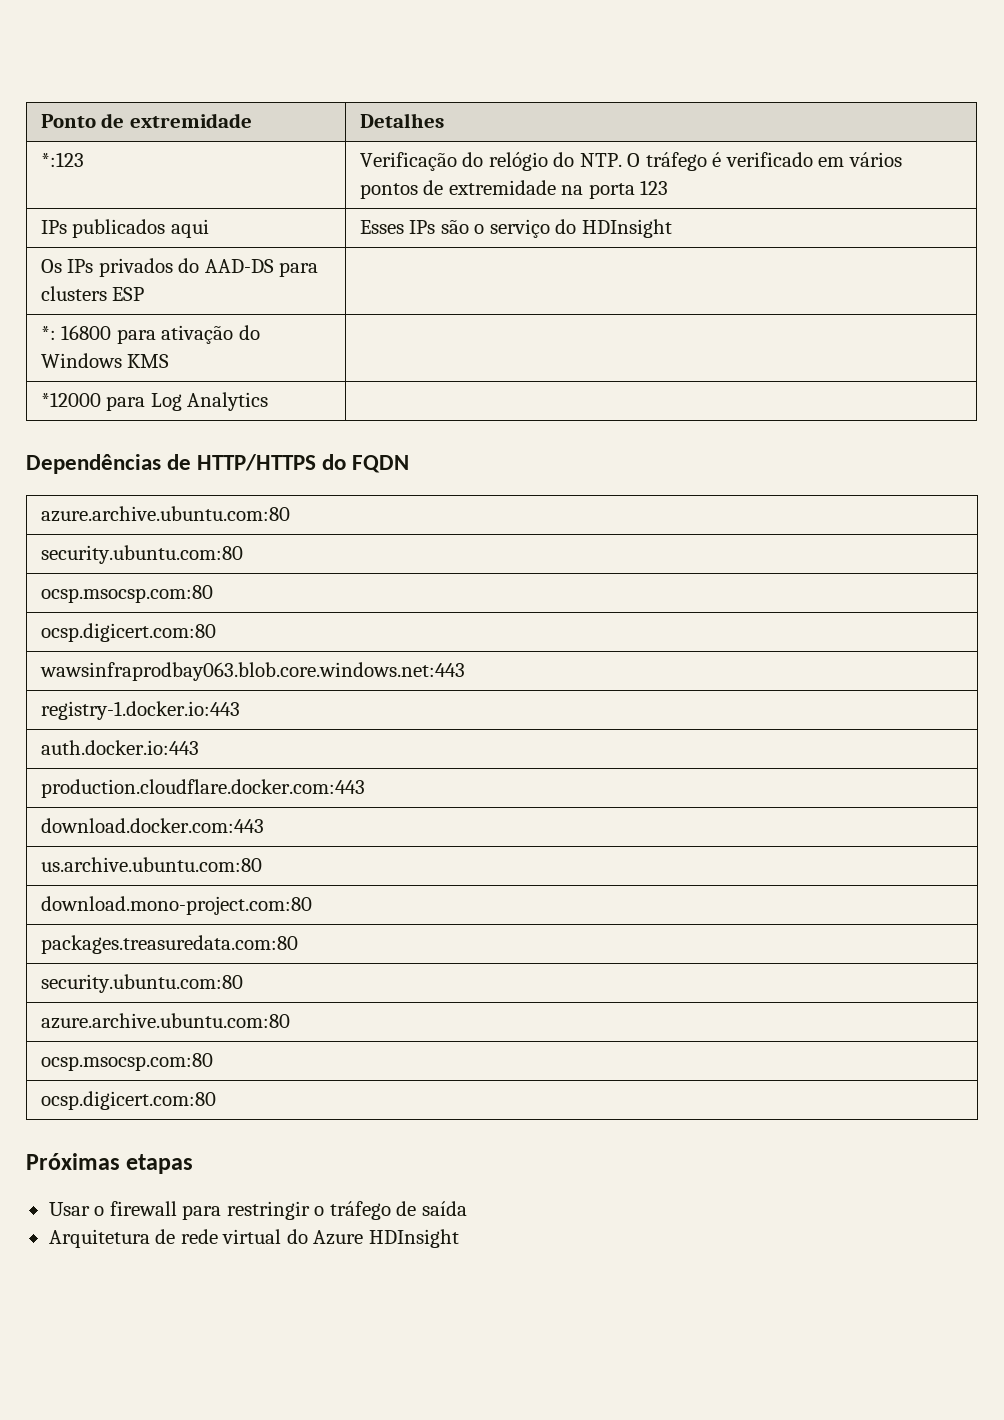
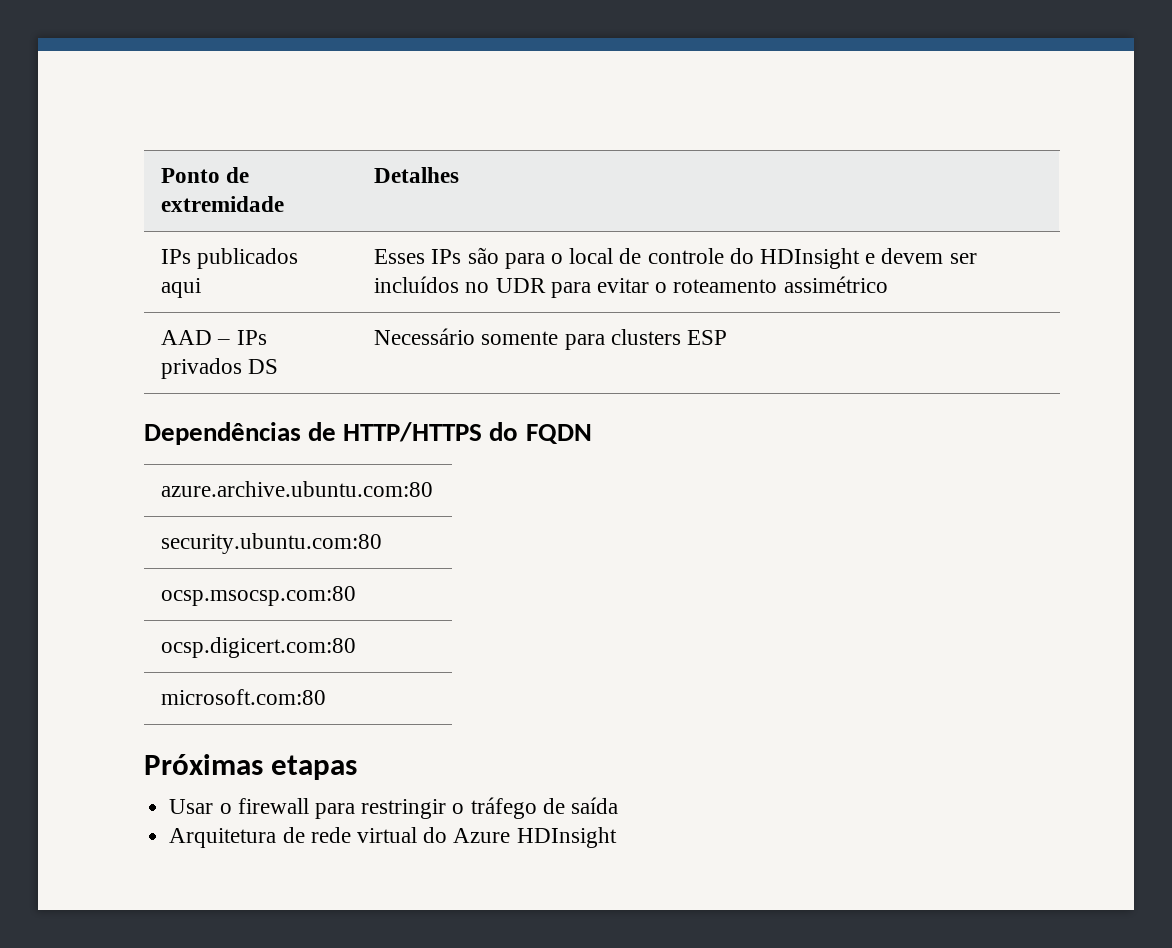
- *:123 | Verificação do relógio do NTP. O tráfego é verificado em vários pontos de extremidade na porta 123
- IPs publicados aqui | Esses IPs são o serviço do HDInsight
- Os IPs privados do AAD-DS para clusters ESP |
- *: 16800 para ativação do Windows KMS |
- *12000 para Log Analytics |
+ IPs publicados aqui | Esses IPs são para o local de controle do HDInsight e devem ser incluídos no UDR para evitar o roteamento assimétrico
+ AAD – IPs privados DS | Necessário somente para clusters ESP
- wawsinfraprodbay063.blob.core.windows.net:443
- registry-1.docker.io:443
- auth.docker.io:443
- production.cloudflare.docker.com:443
- download.docker.com:443
- us.archive.ubuntu.com:80
- download.mono-project.com:80
- packages.treasuredata.com:80
- security.ubuntu.com:80
- azure.archive.ubuntu.com:80
- ocsp.msocsp.com:80
- ocsp.digicert.com:80
+ microsoft.com:80

